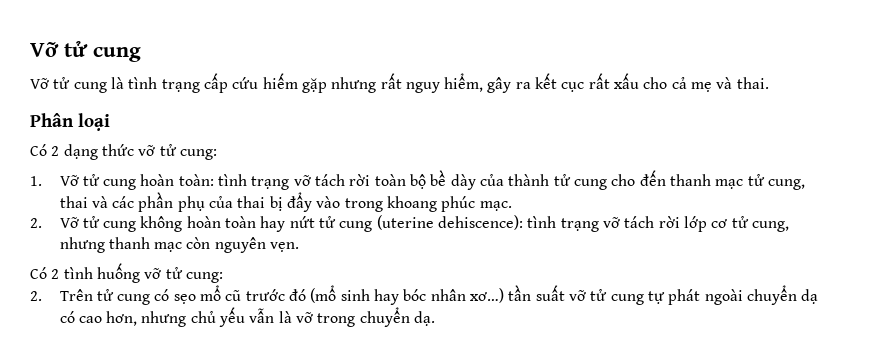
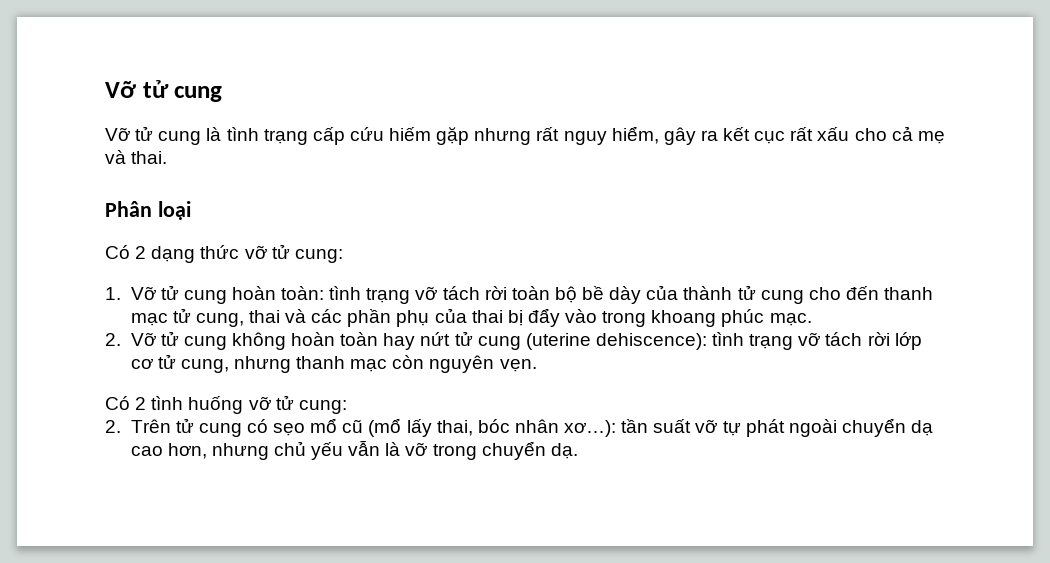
- 2. Trên tử cung có sẹo mổ cũ trước đó (mổ sinh hay bóc nhân xơ…) tần suất vỡ tử cung tự phát ngoài chuyển dạ có cao hơn, nhưng chủ yếu vẫn là vỡ trong chuyển dạ.
+ 2. Trên tử cung có sẹo mổ cũ (mổ lấy thai, bóc nhân xơ…): tần suất vỡ tự phát ngoài chuyển dạ cao hơn, nhưng chủ yếu vẫn là vỡ trong chuyển dạ.

